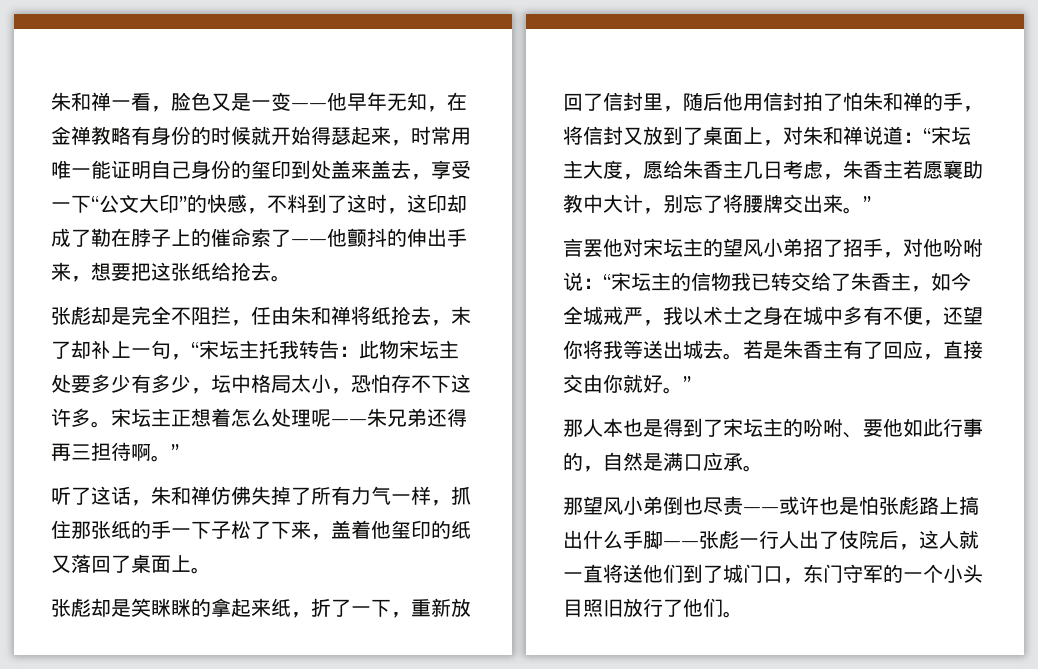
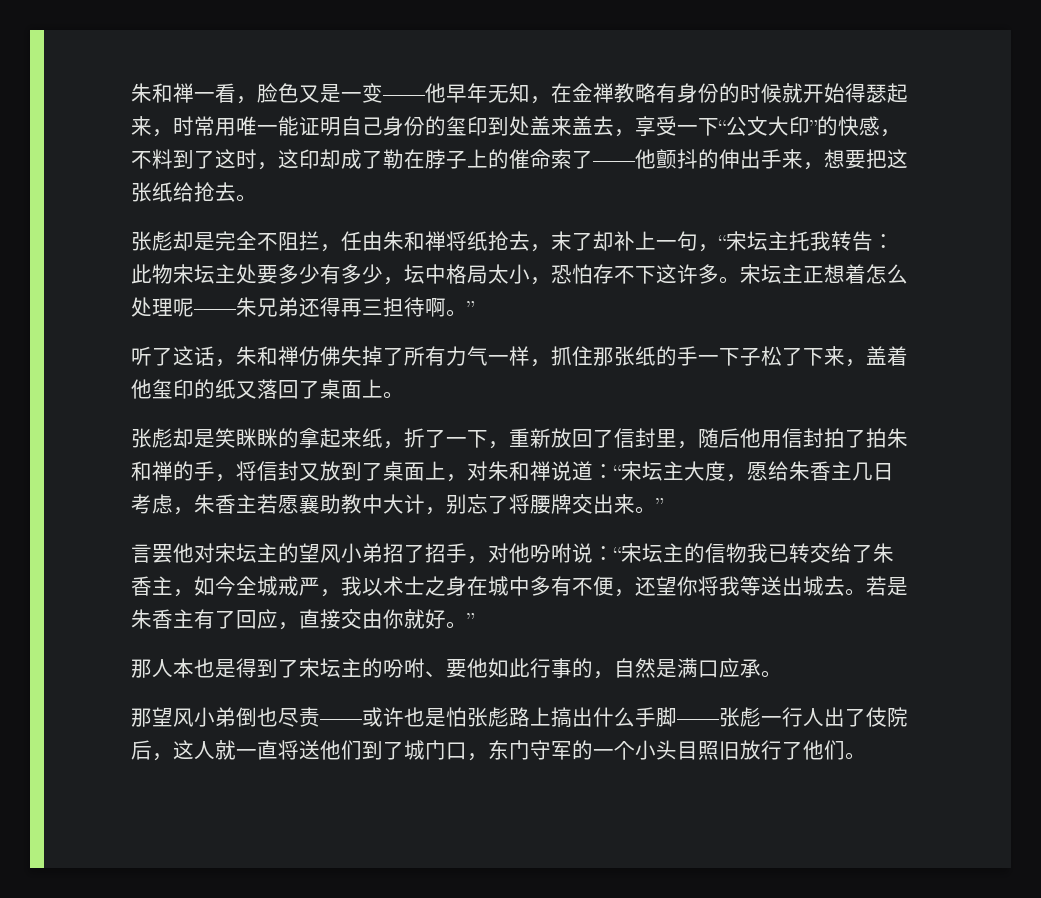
- 张彪却是笑眯眯的拿起来纸，折了一下，重新放回了信封里，随后他用信封拍了怕朱和禅的手，将信封又放到了桌面上，对朱和禅说道：“宋坛主大度，愿给朱香主几日考虑，朱香主若愿襄助教中大计，别忘了将腰牌交出来。”
+ 张彪却是笑眯眯的拿起来纸，折了一下，重新放回了信封里，随后他用信封拍了拍朱和禅的手，将信封又放到了桌面上，对朱和禅说道：“宋坛主大度，愿给朱香主几日考虑，朱香主若愿襄助教中大计，别忘了将腰牌交出来。”

